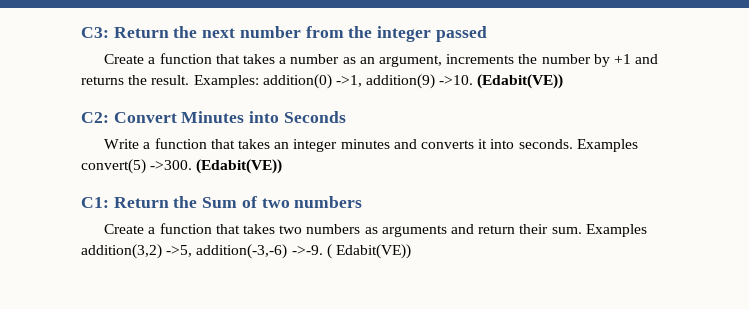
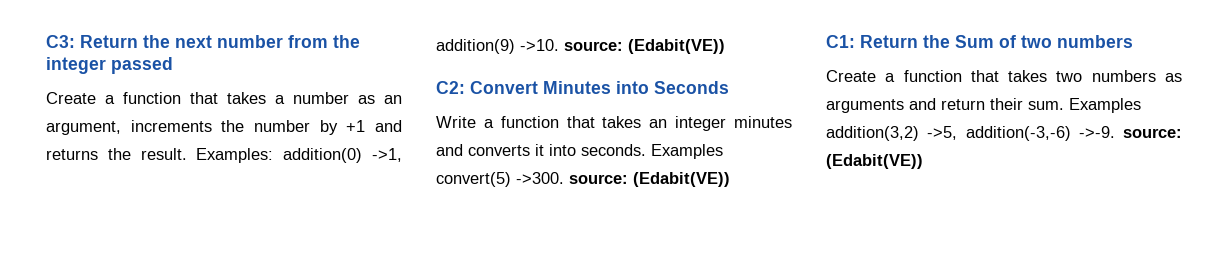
- Examples: addition(0) ->1, addition(9) ->10. (Edabit(VE))
+ Examples: addition(0) ->1, addition(9) ->10. source: (Edabit(VE))
- Examples convert(5) ->300. (Edabit(VE))
+ Examples convert(5) ->300. source: (Edabit(VE))
- Examples addition(3,2) ->5, addition(-3,-6) ->-9. ( Edabit(VE))
+ Examples addition(3,2) ->5, addition(-3,-6) ->-9. source: (Edabit(VE))

